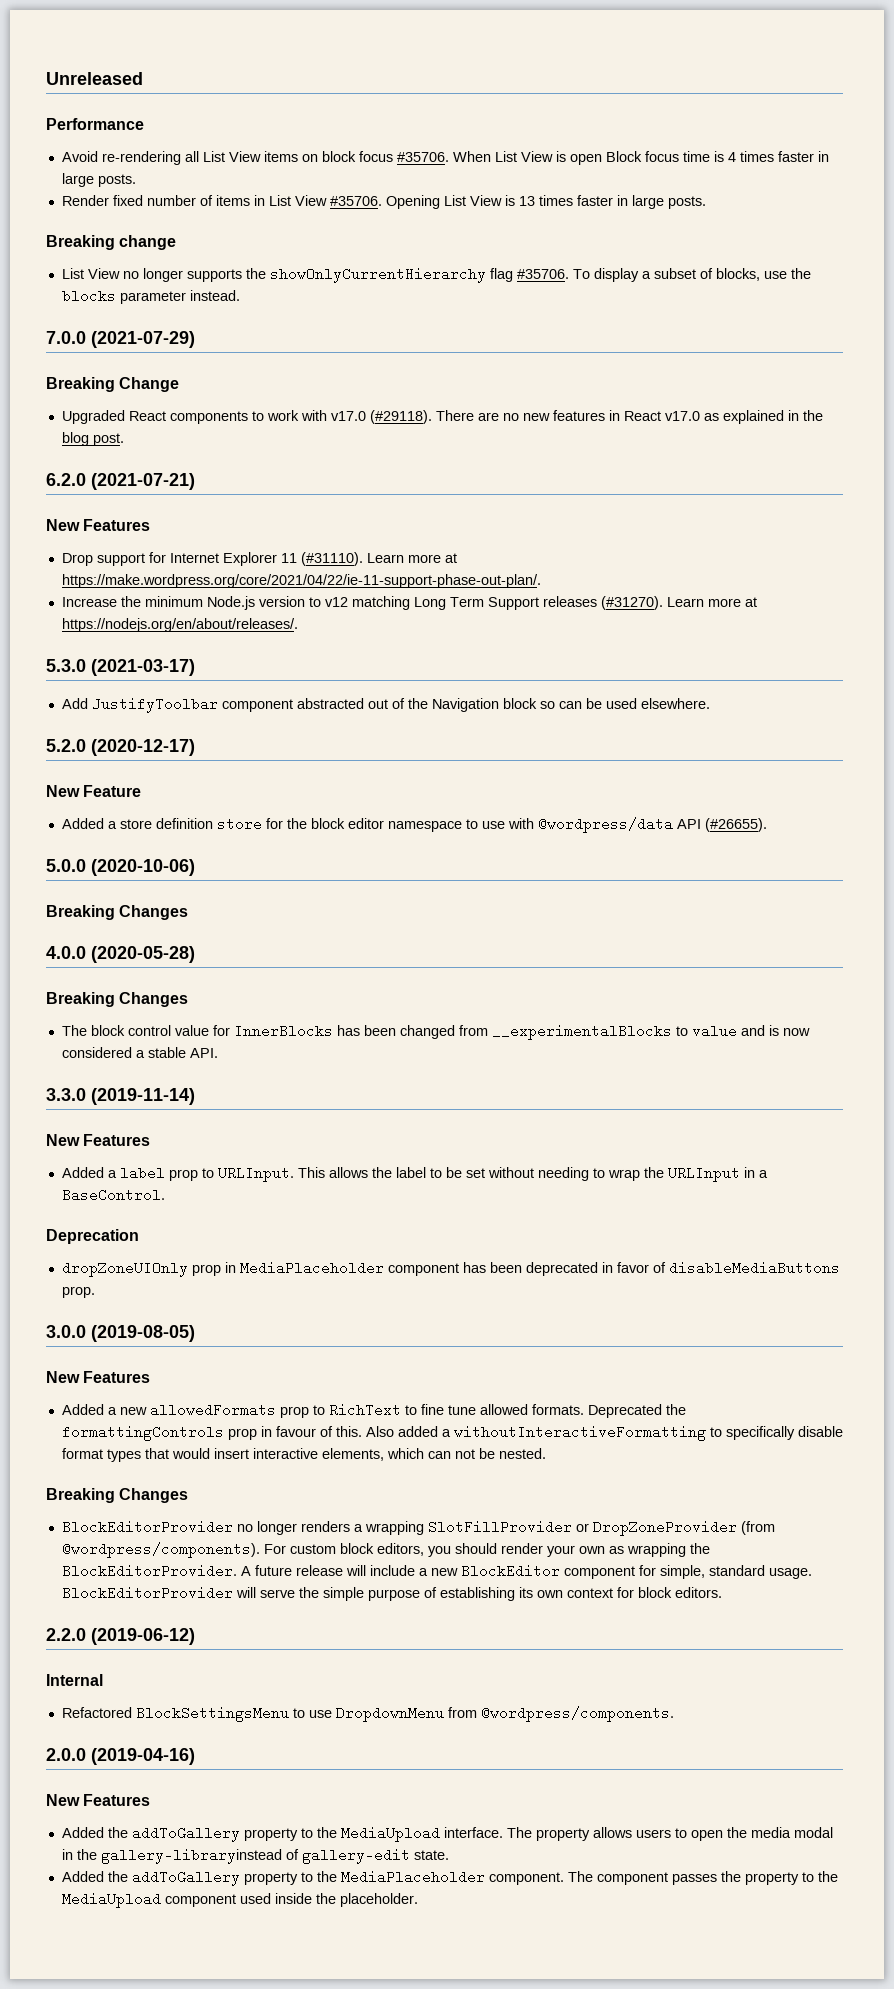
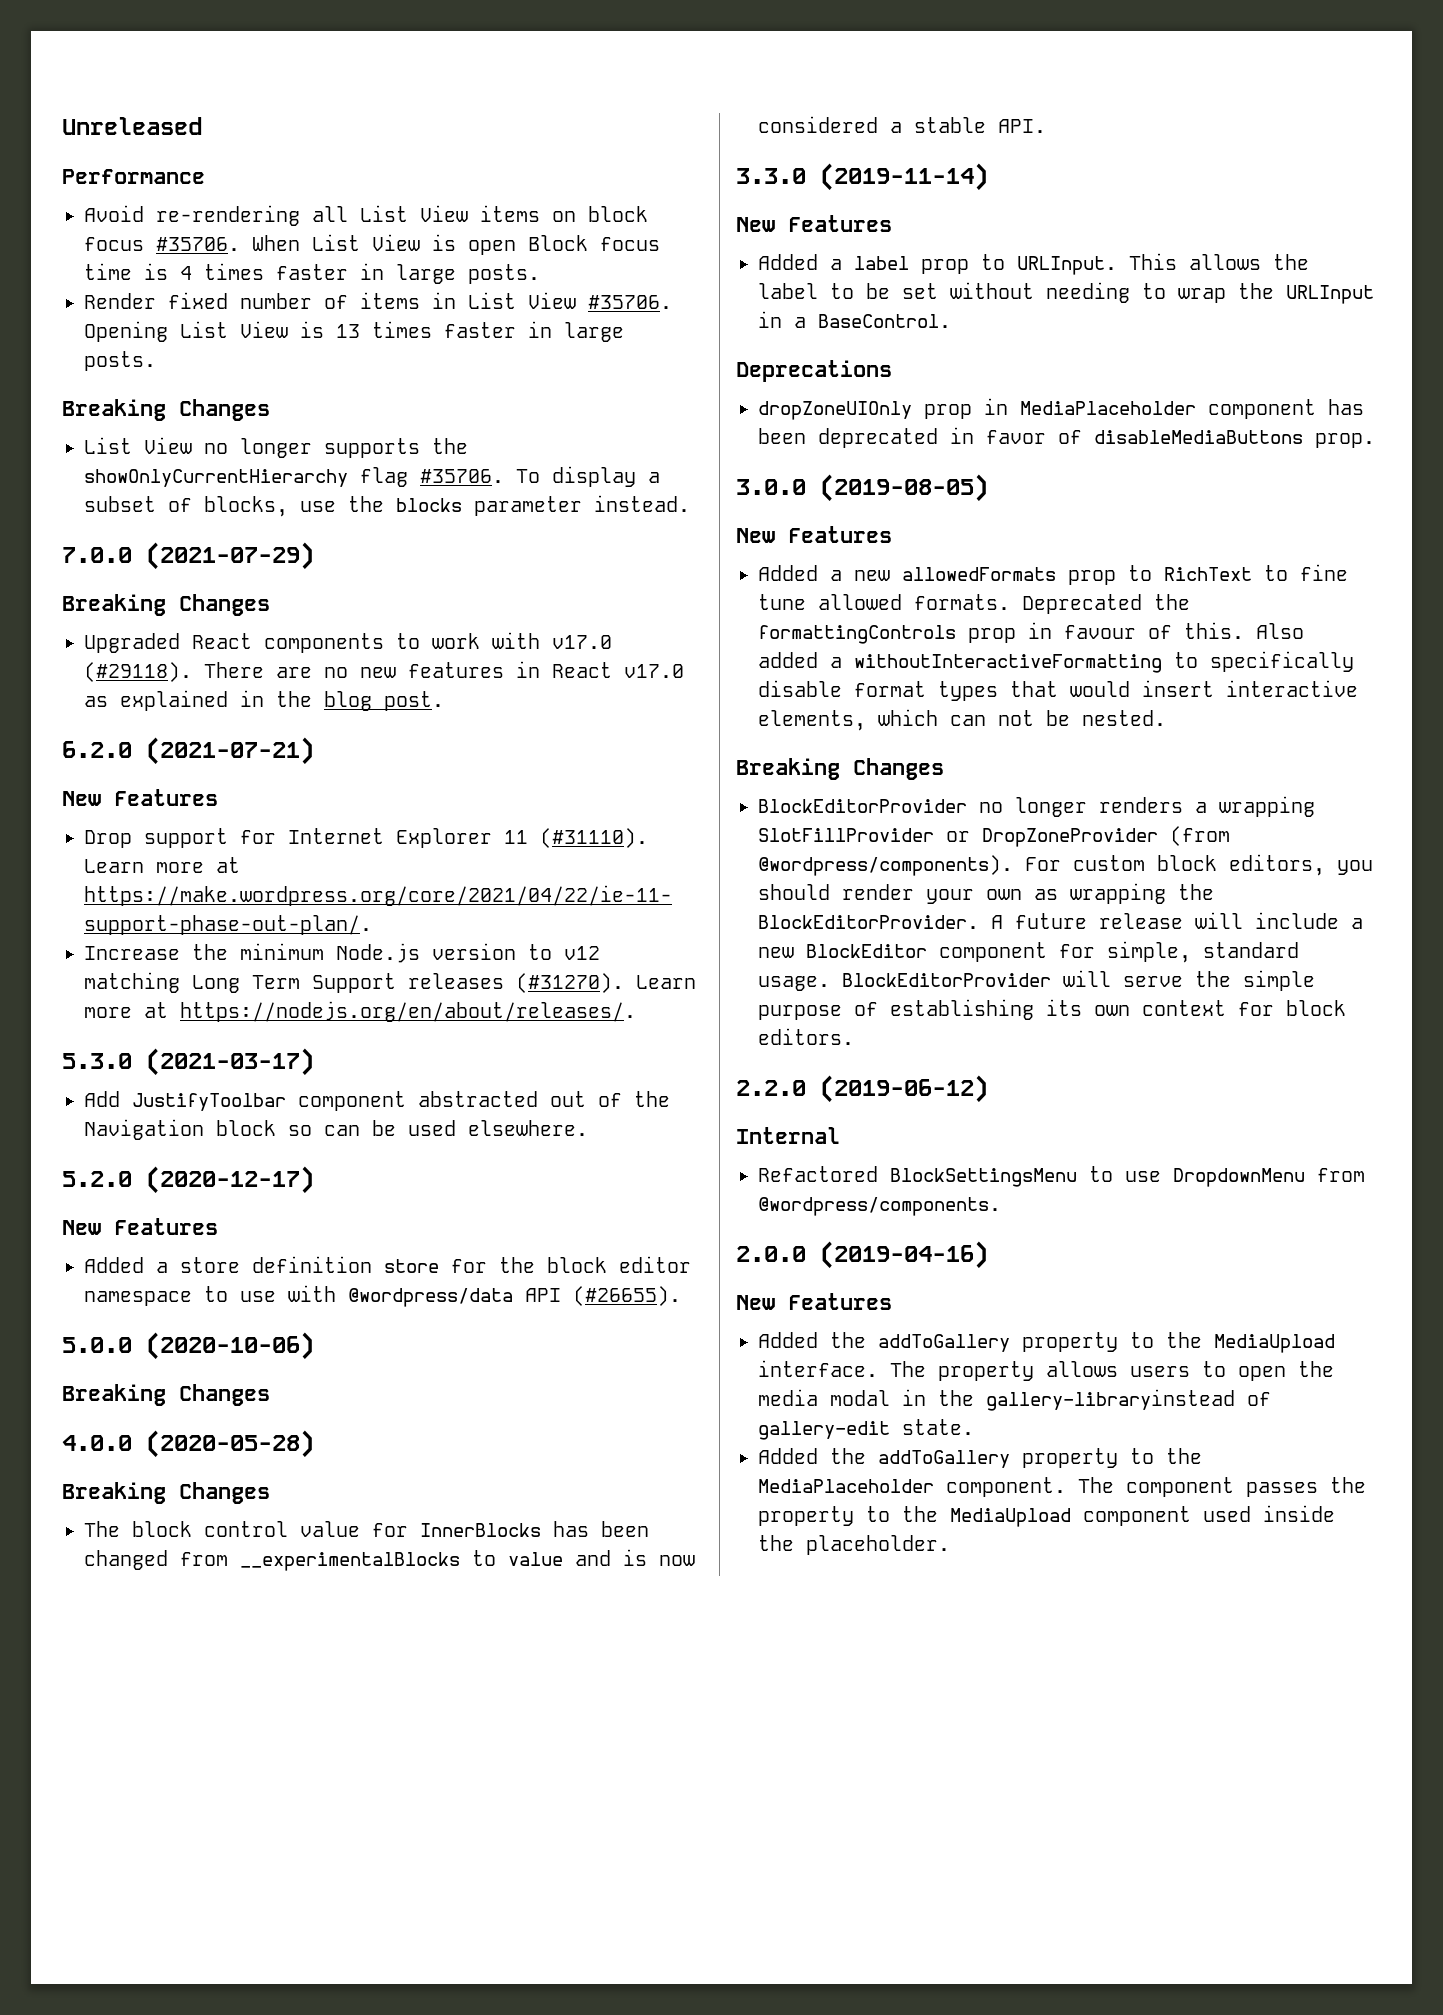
  Opening List View is 13 times faster in large posts.
- Breaking change
+ Breaking Changes
  7.0.0 (2021-07-29)
- Breaking Change
+ Breaking Changes
  5.2.0 (2020-12-17)
- New Feature
+ New Features
- Deprecation
+ Deprecations

